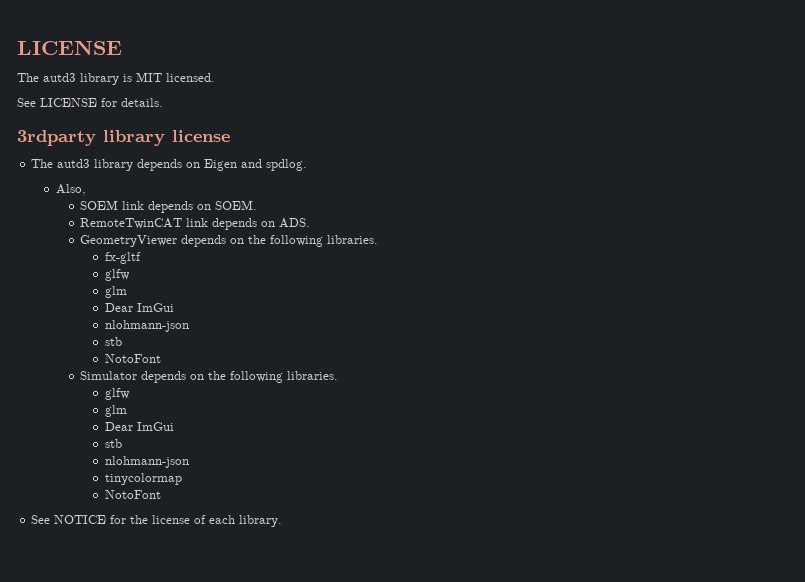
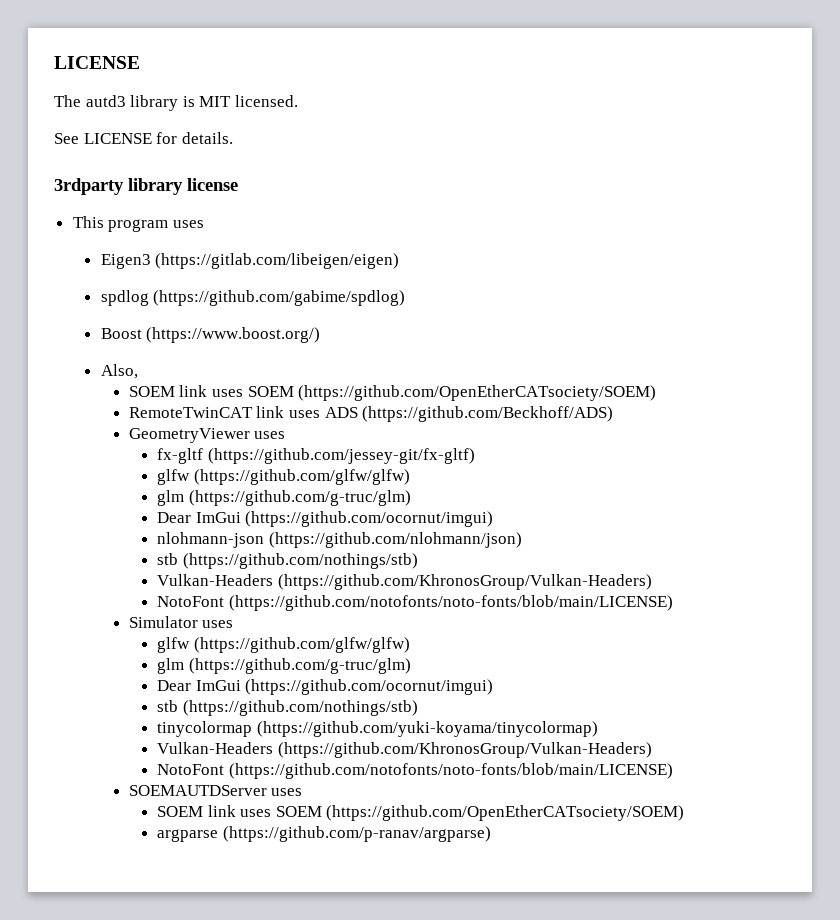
- The autd3 library depends on Eigen and spdlog.
+ This program uses
+ Eigen3 (https://gitlab.com/libeigen/eigen)
+ spdlog (https://github.com/gabime/spdlog)
+ Boost (https://www.boost.org/)
  Also,
- SOEM link depends on SOEM.
+ SOEM link uses SOEM (https://github.com/OpenEtherCATsociety/SOEM)
- RemoteTwinCAT link depends on ADS.
- GeometryViewer depends on the following libraries.
+ RemoteTwinCAT link uses ADS (https://github.com/Beckhoff/ADS)
+ GeometryViewer uses
- fx-gltf
- glfw
- glm
- Dear ImGui
- nlohmann-json
- stb
- NotoFont
+ fx-gltf (https://github.com/jessey-git/fx-gltf)
+ glfw (https://github.com/glfw/glfw)
+ glm (https://github.com/g-truc/glm)
+ Dear ImGui (https://github.com/ocornut/imgui)
+ nlohmann-json (https://github.com/nlohmann/json)
+ stb (https://github.com/nothings/stb)
+ Vulkan-Headers (https://github.com/KhronosGroup/Vulkan-Headers)
+ NotoFont (https://github.com/notofonts/noto-fonts/blob/main/LICENSE)
- Simulator depends on the following libraries.
- glfw
- glm
- Dear ImGui
- stb
- nlohmann-json
+ Simulator uses
+ glfw (https://github.com/glfw/glfw)
+ glm (https://github.com/g-truc/glm)
+ Dear ImGui (https://github.com/ocornut/imgui)
+ stb (https://github.com/nothings/stb)
- tinycolormap
- NotoFont
- See NOTICE for the license of each library.
+ tinycolormap (https://github.com/yuki-koyama/tinycolormap)
+ Vulkan-Headers (https://github.com/KhronosGroup/Vulkan-Headers)
+ NotoFont (https://github.com/notofonts/noto-fonts/blob/main/LICENSE)
+ SOEMAUTDServer uses
+ SOEM link uses SOEM (https://github.com/OpenEtherCATsociety/SOEM)
+ argparse (https://github.com/p-ranav/argparse)

